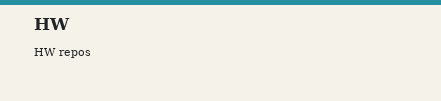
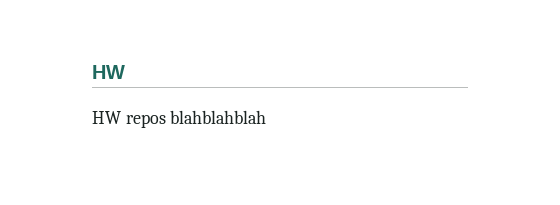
- HW repos
+ HW repos blahblahblah

